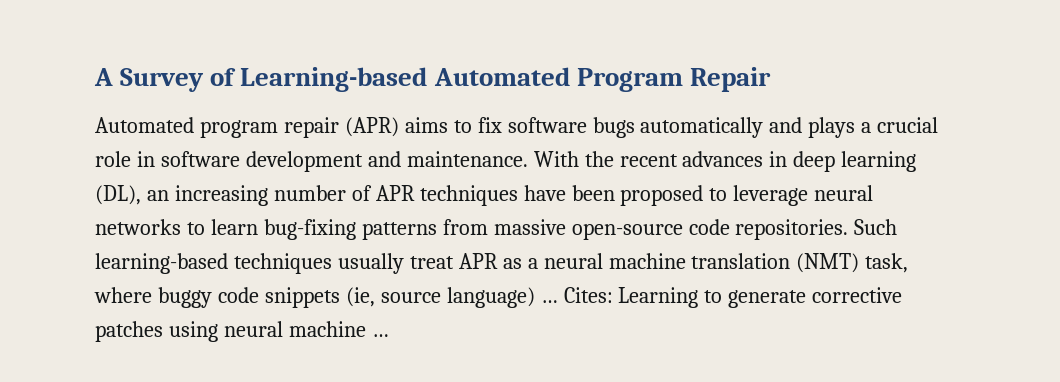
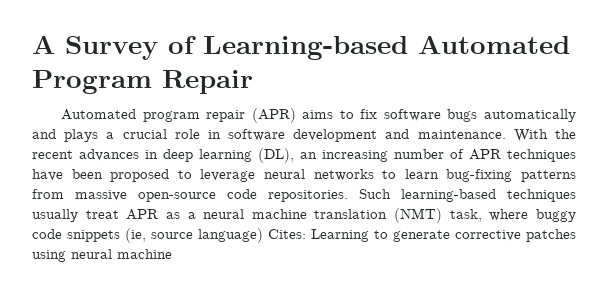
- Such learning-based techniques usually treat APR as a neural machine translation (NMT) task, where buggy code snippets (ie, source language) … Cites: Learning to generate corrective patches using neural machine …
+ Such learning-based techniques usually treat APR as a neural machine translation (NMT) task, where buggy code snippets (ie, source language) Cites: Learning to generate corrective patches using neural machine

